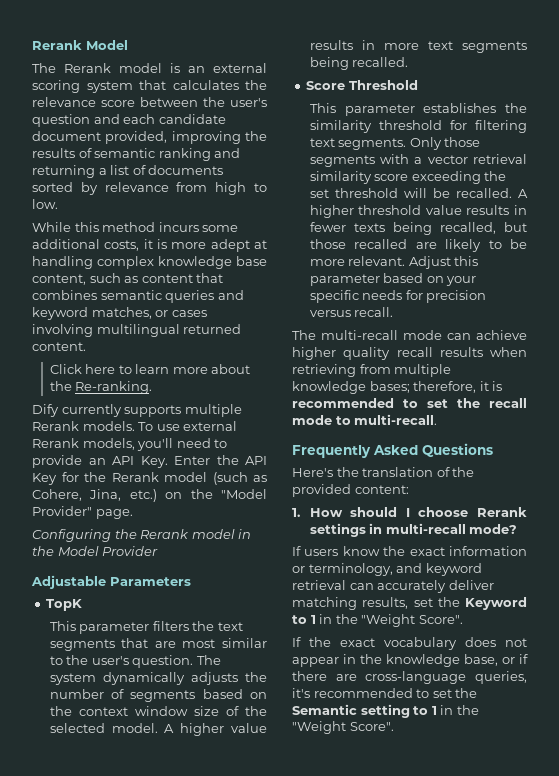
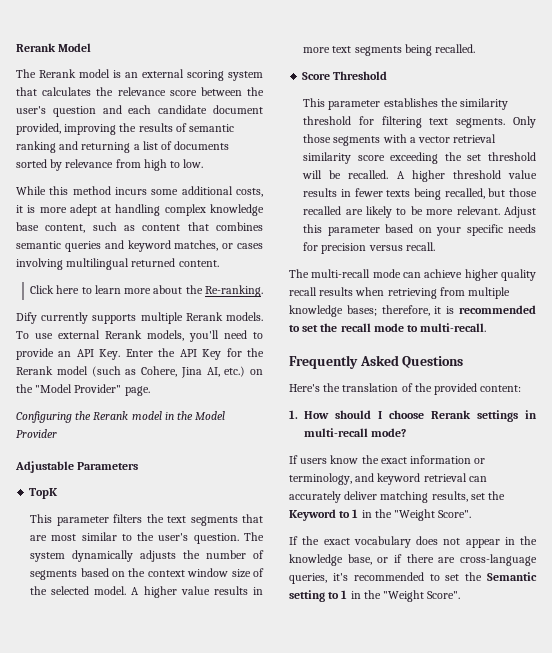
- To use external Rerank models, you'll need to provide an API Key. Enter the API Key for the Rerank model (such as Cohere, Jina, etc.) on the "Model Provider" page.
+ To use external Rerank models, you'll need to provide an API Key. Enter the API Key for the Rerank model (such as Cohere, Jina AI, etc.) on the "Model Provider" page.

